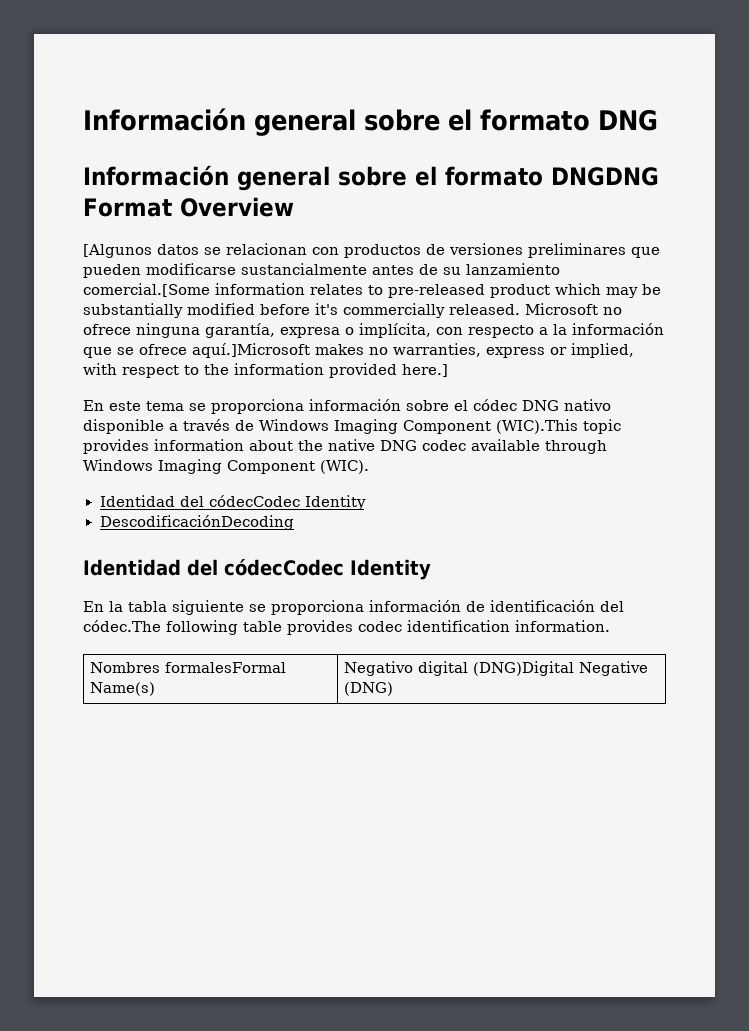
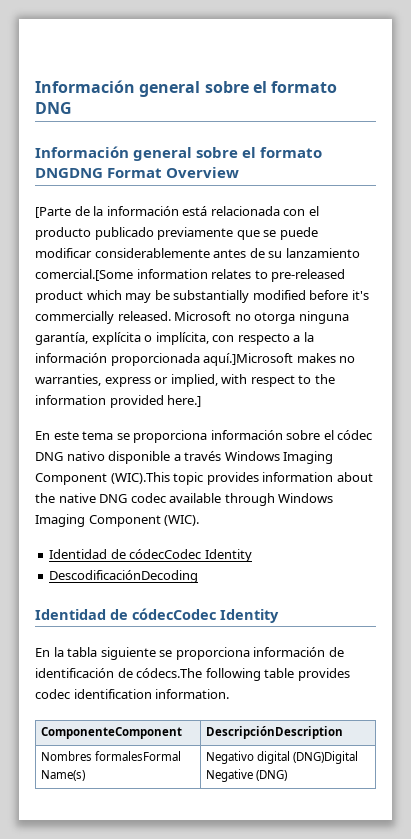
- [Algunos datos se relacionan con productos de versiones preliminares que pueden modificarse sustancialmente antes de su lanzamiento comercial.[Some information relates to pre-released product which may be substantially modified before it's commercially released.
+ [Parte de la información está relacionada con el producto publicado previamente que se puede modificar considerablemente antes de su lanzamiento comercial.[Some information relates to pre-released product which may be substantially modified before it's commercially released.
- Microsoft no ofrece ninguna garantía, expresa o implícita, con respecto a la información que se ofrece aquí.]Microsoft makes no warranties, express or implied, with respect to the information provided here.]
+ Microsoft no otorga ninguna garantía, explícita o implícita, con respecto a la información proporcionada aquí.]Microsoft makes no warranties, express or implied, with respect to the information provided here.]
- En este tema se proporciona información sobre el códec DNG nativo disponible a través de Windows Imaging Component (WIC).This topic provides information about the native DNG codec available through Windows Imaging Component (WIC).
- Identidad del códecCodec Identity
+ En este tema se proporciona información sobre el códec DNG nativo disponible a través Windows Imaging Component (WIC).This topic provides information about the native DNG codec available through Windows Imaging Component (WIC).
+ Identidad de códecCodec Identity
  DescodificaciónDecoding
- Identidad del códecCodec Identity
+ Identidad de códecCodec Identity
- En la tabla siguiente se proporciona información de identificación del códec.The following table provides codec identification information.
+ En la tabla siguiente se proporciona información de identificación de códecs.The following table provides codec identification information.
+ ComponenteComponent | DescripciónDescription

